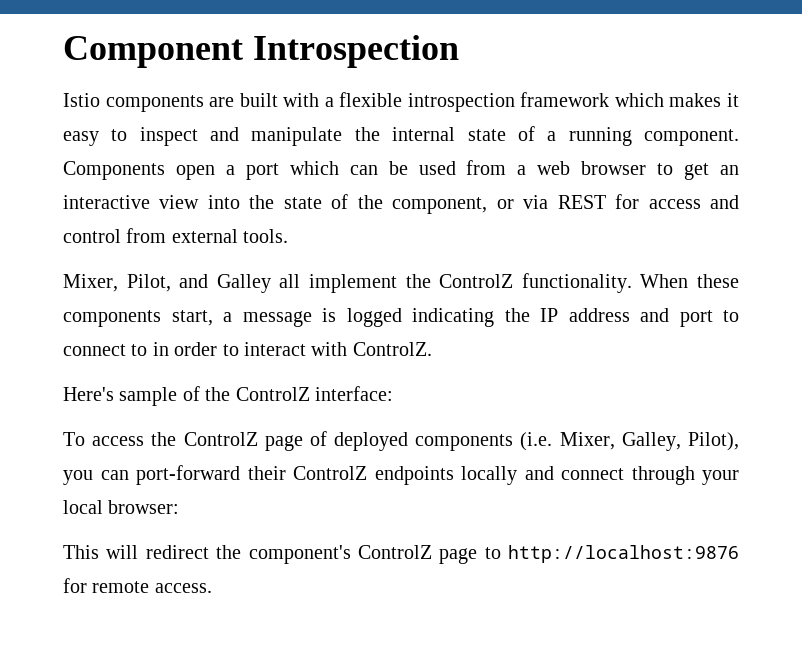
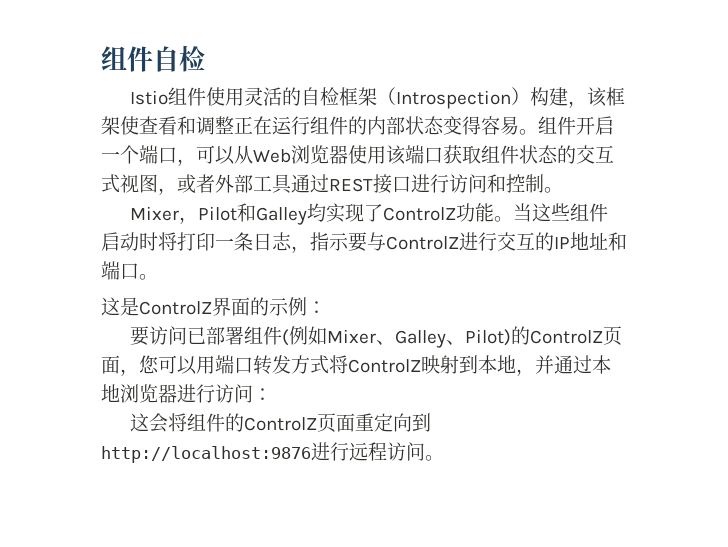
- Component Introspection
+ 组件自检
- Istio components are built with a flexible introspection framework which makes it easy to inspect and manipulate the internal state of a running component. Components open a port which can be used from a web browser to get an interactive view into the state of the component, or via REST for access and control from external tools.
- Mixer, Pilot, and Galley all implement the ControlZ functionality. When these components start, a message is logged indicating the IP address and port to connect to in order to interact with ControlZ.
- Here's sample of the ControlZ interface:
- To access the ControlZ page of deployed components (i.e. Mixer, Galley, Pilot), you can port-forward their ControlZ endpoints locally and connect through your local browser:
- This will redirect the component's ControlZ page to http://localhost:9876 for remote access.
+ Istio组件使用灵活的自检框架（Introspection）构建，该框架使查看和调整正在运行组件的内部状态变得容易。组件开启一个端口，可以从Web浏览器使用该端口获取组件状态的交互式视图，或者外部工具通过REST接口进行访问和控制。
+ Mixer，Pilot和Galley均实现了ControlZ功能。当这些组件启动时将打印一条日志，指示要与ControlZ进行交互的IP地址和端口。
+ 这是ControlZ界面的示例：
+ 要访问已部署组件(例如Mixer、Galley、Pilot)的ControlZ页面，您可以用端口转发方式将ControlZ映射到本地，并通过本地浏览器进行访问：
+ 这会将组件的ControlZ页面重定向到http://localhost:9876进行远程访问。

